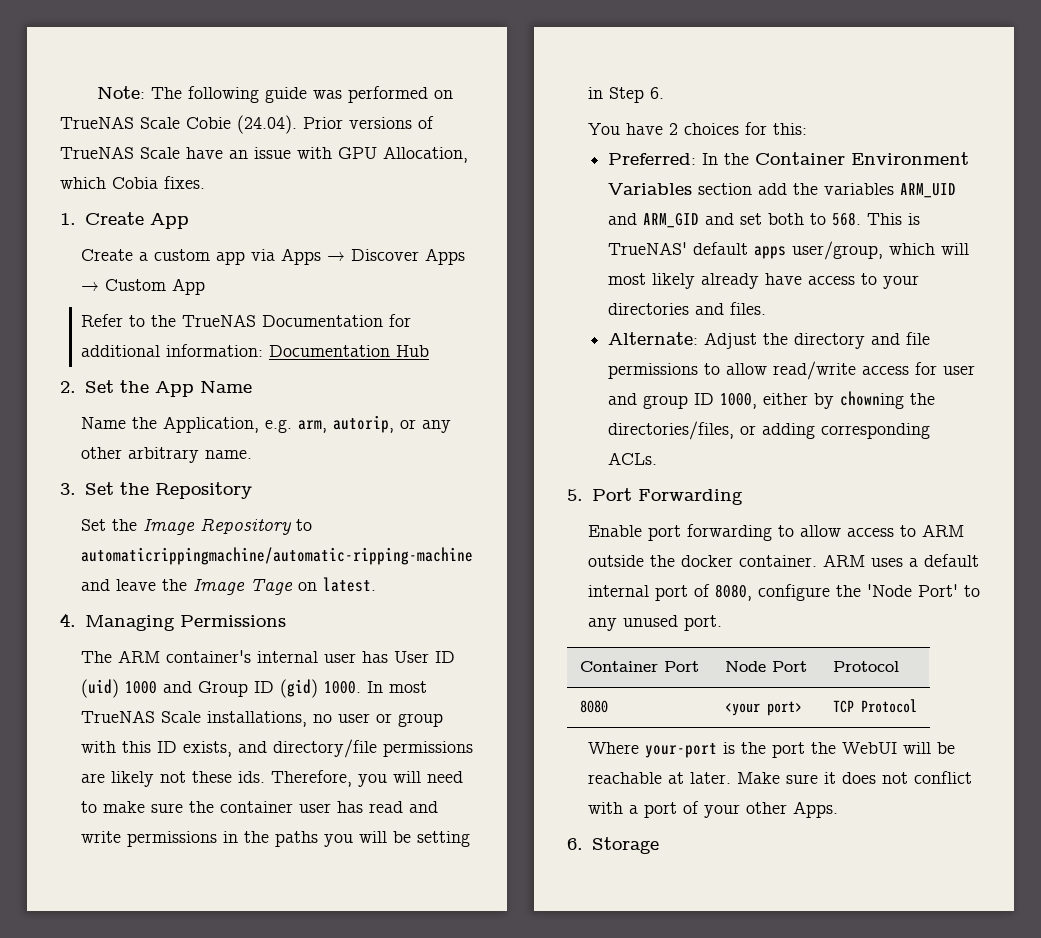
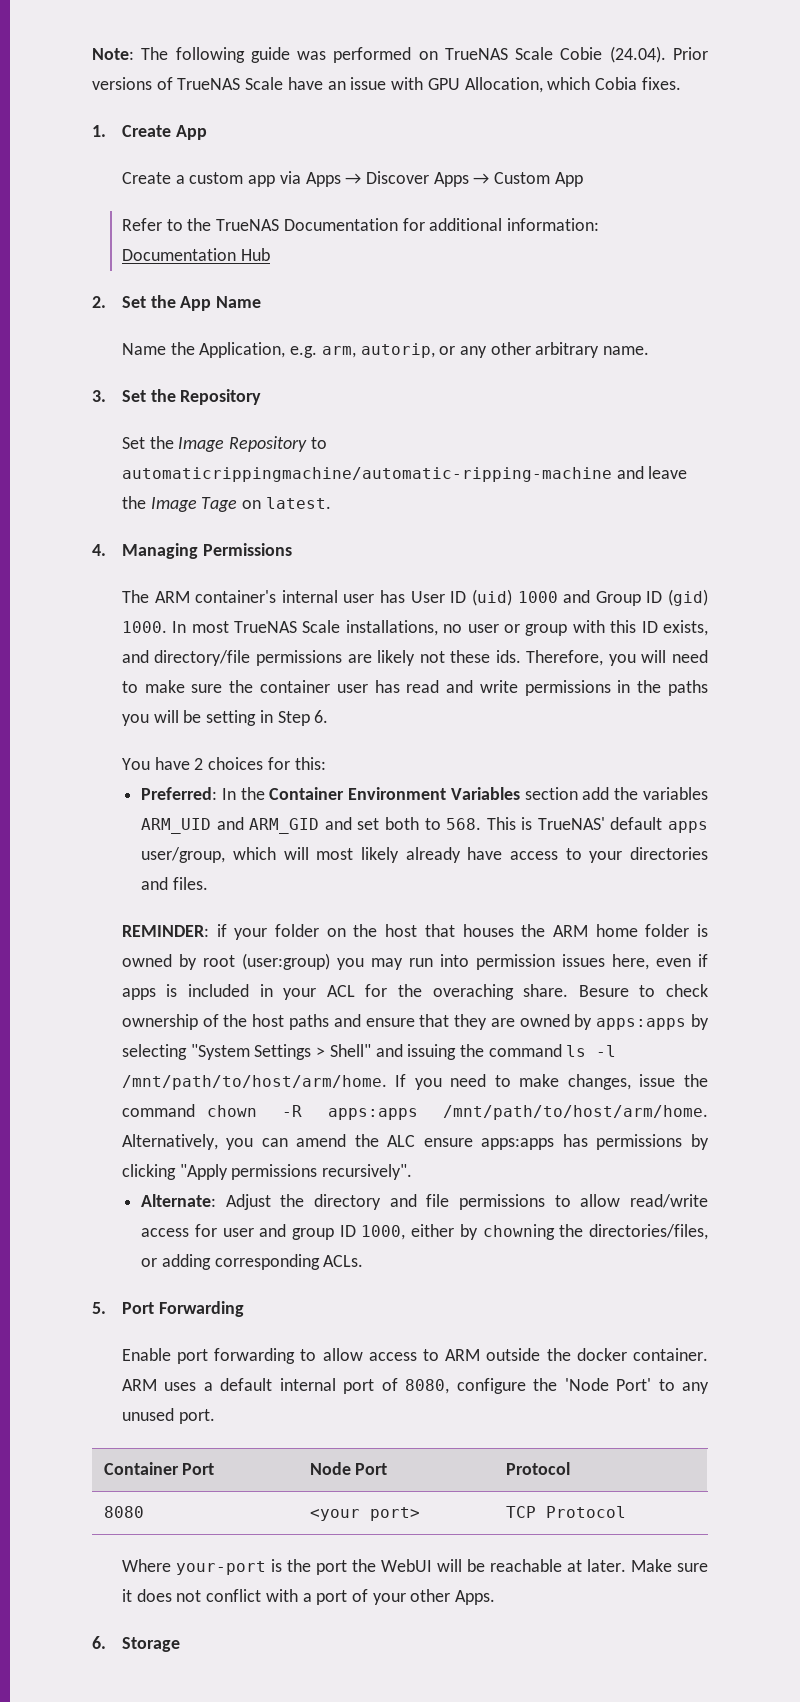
+ REMINDER: if your folder on the host that houses the ARM home folder is owned by root (user:group) you may run into permission issues here, even if apps is included in your ACL for the overaching share. Besure to check ownership of the host paths and ensure that they are owned by apps:apps by selecting "System Settings > Shell" and issuing the command ls -l /mnt/path/to/host/arm/home. If you need to make changes, issue the command chown -R apps:apps /mnt/path/to/host/arm/home. Alternatively, you can amend the ALC ensure apps:apps has permissions by clicking "Apply permissions recursively".

